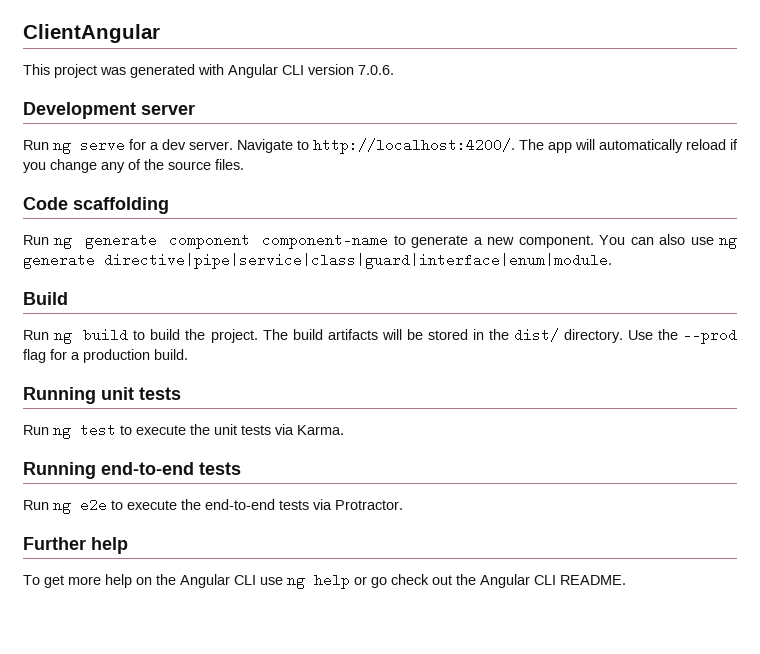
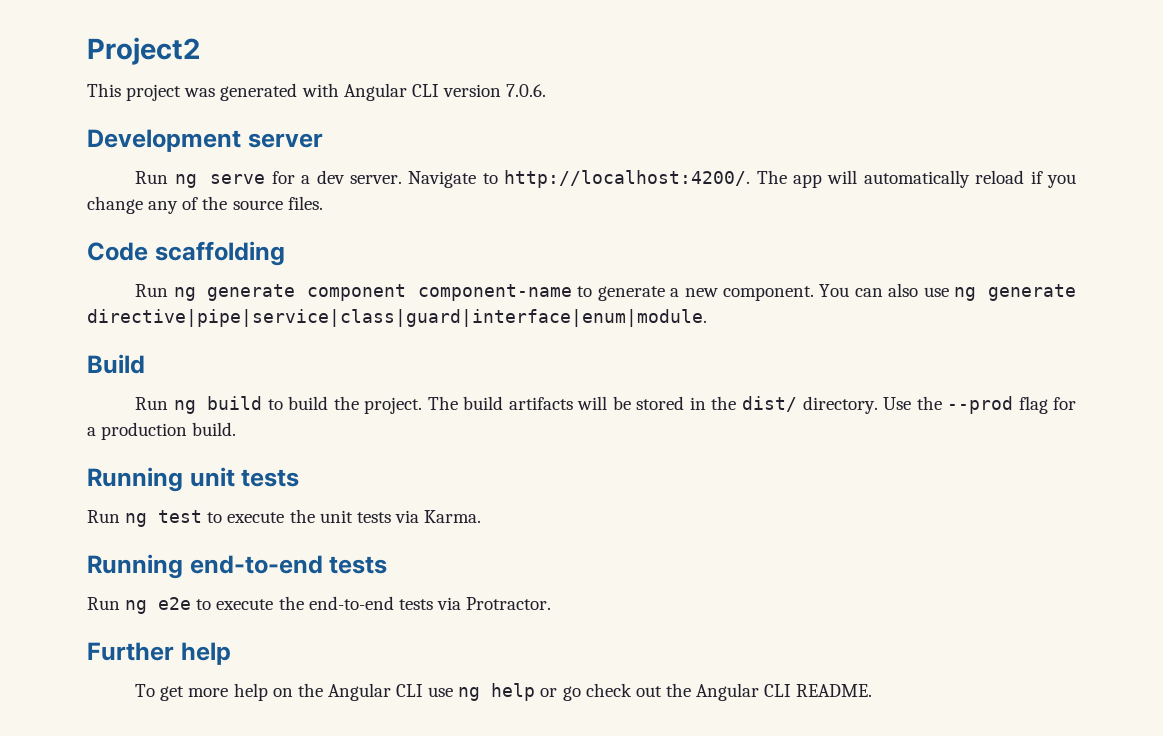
- ClientAngular
+ Project2

